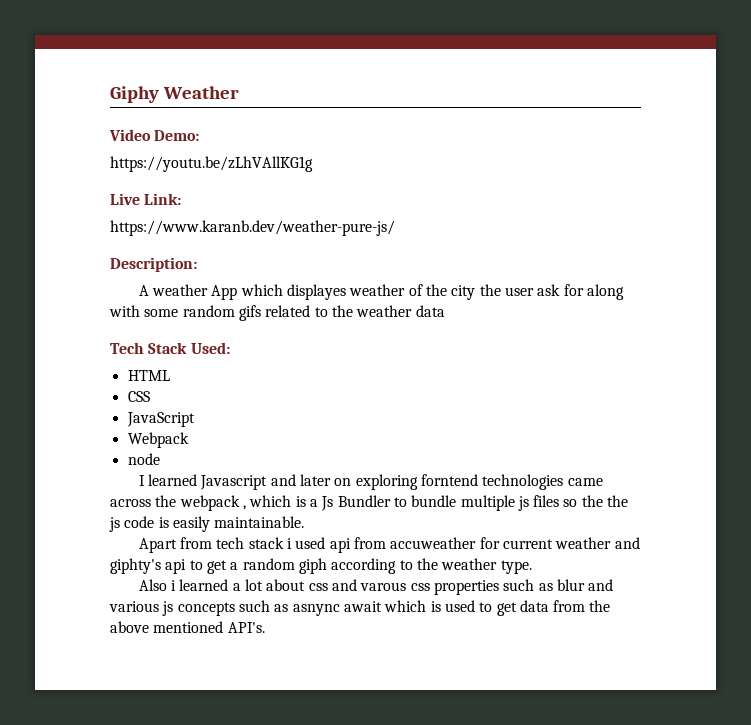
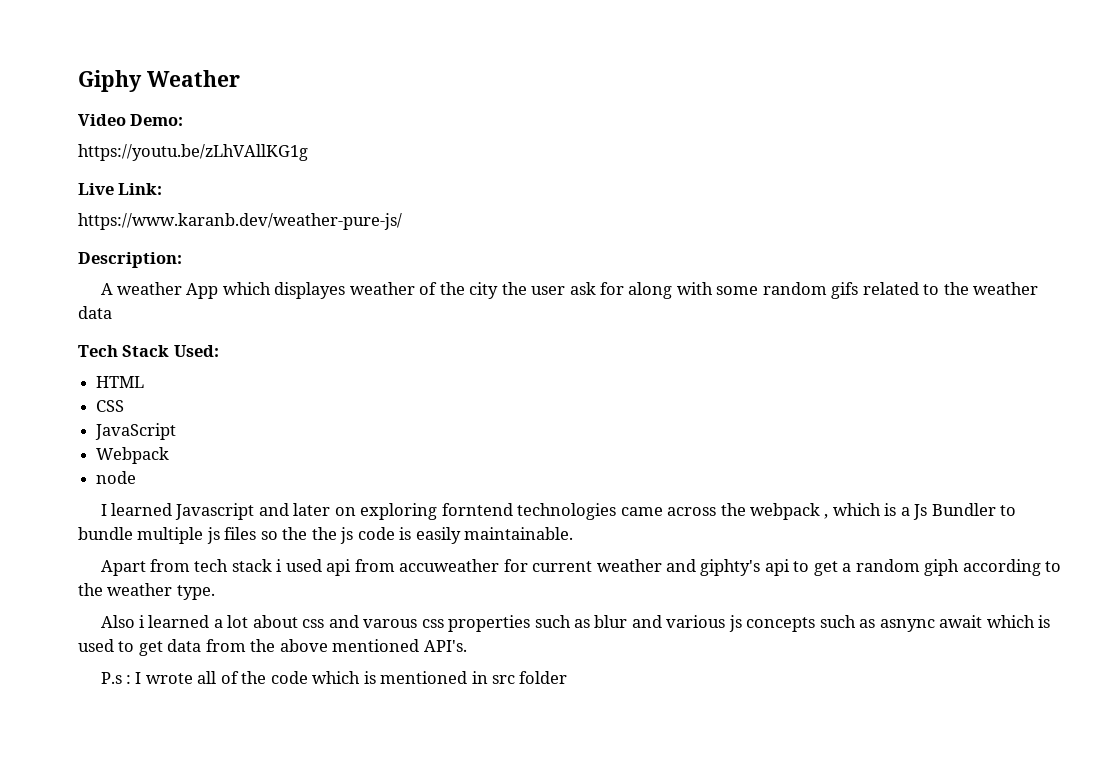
+ P.s : I wrote all of the code which is mentioned in src folder

